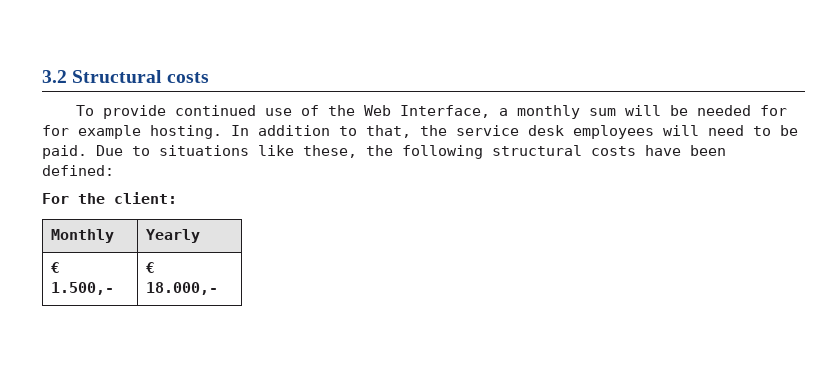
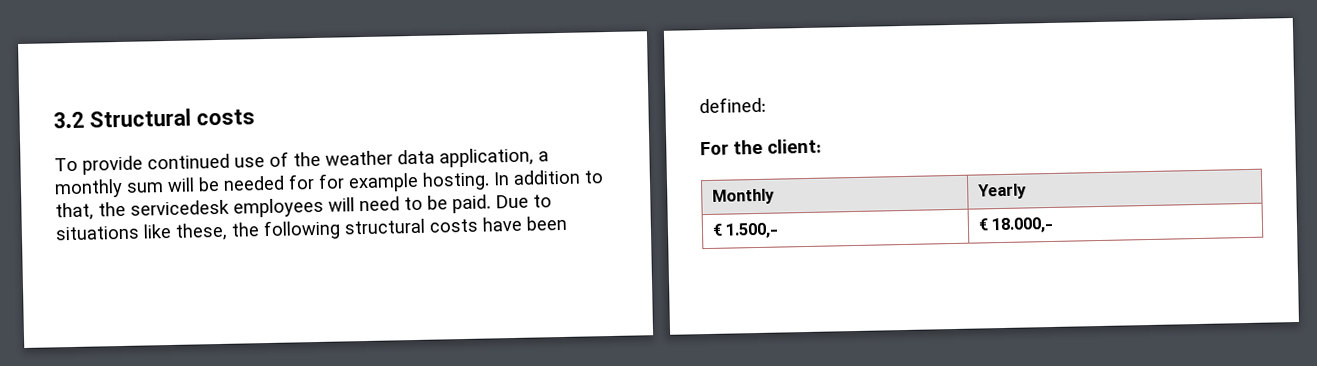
- To provide continued use of the Web Interface, a monthly sum will be needed for for example hosting.
+ To provide continued use of the weather data application, a monthly sum will be needed for for example hosting.
- In addition to that, the service desk employees will need to be paid.
+ In addition to that, the servicedesk employees will need to be paid.

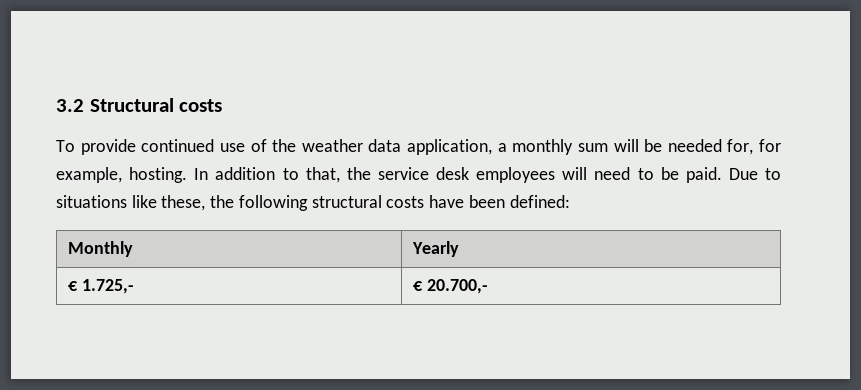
- To provide continued use of the weather data application, a monthly sum will be needed for for example hosting.
+ To provide continued use of the weather data application, a monthly sum will be needed for, for example, hosting.
- In addition to that, the servicedesk employees will need to be paid.
+ In addition to that, the service desk employees will need to be paid.
- For the client:
- € 1.500,- | € 18.000,-
+ € 1.725,- | € 20.700,-

